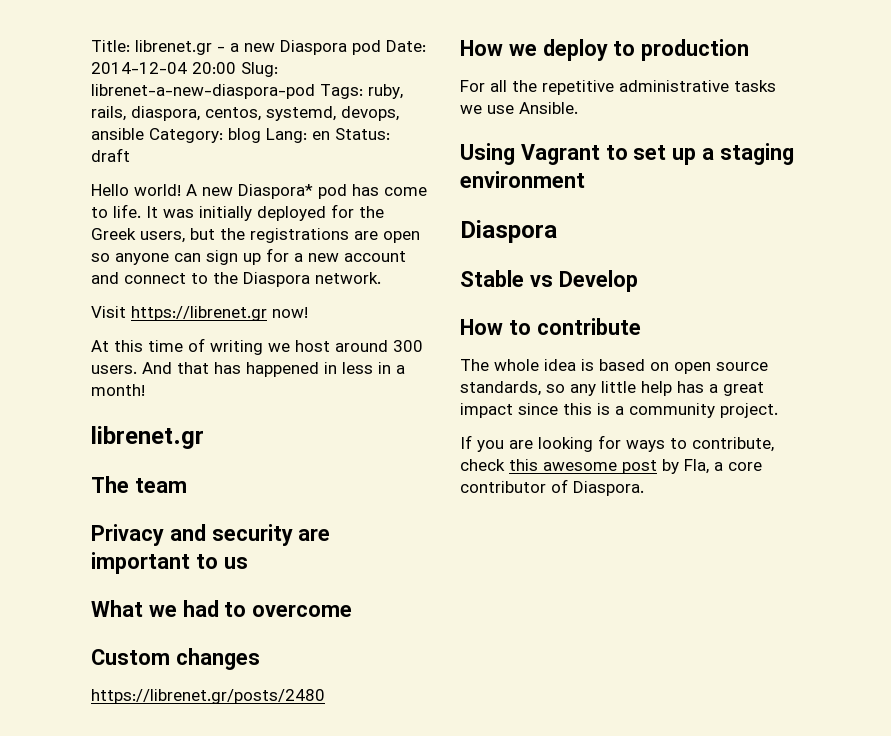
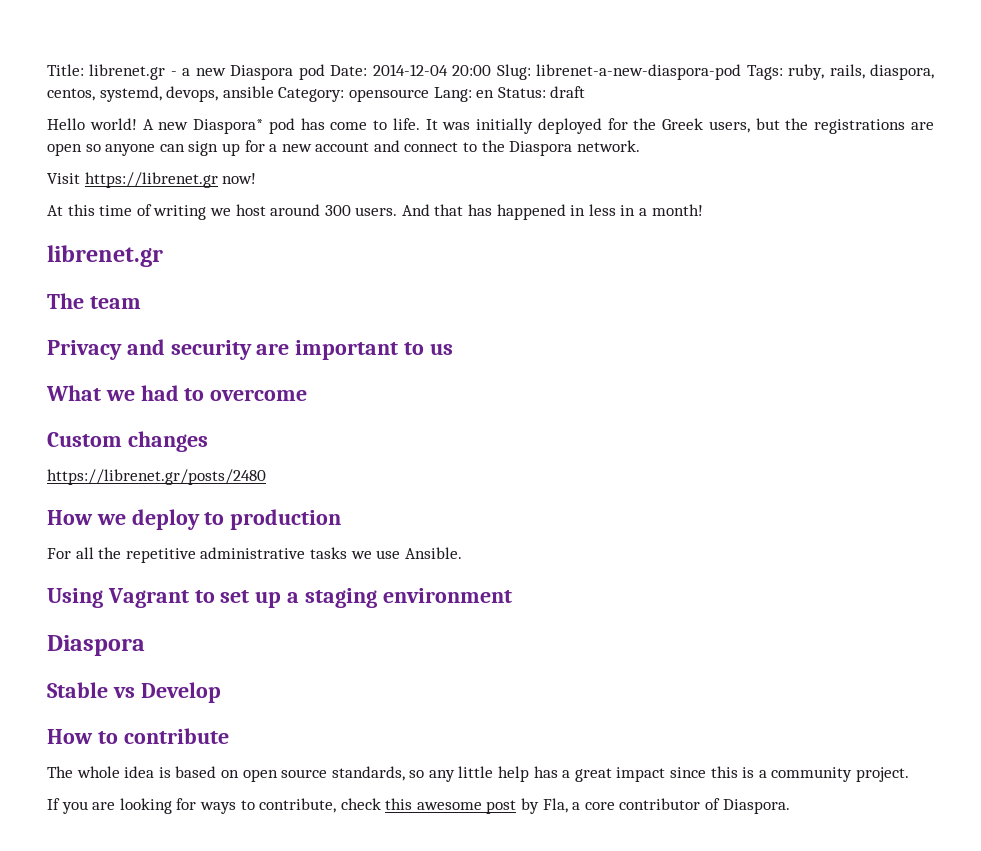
- Title: librenet.gr - a new Diaspora pod Date: 2014-12-04 20:00 Slug: librenet-a-new-diaspora-pod Tags: ruby, rails, diaspora, centos, systemd, devops, ansible Category: blog Lang: en Status: draft
+ Title: librenet.gr - a new Diaspora pod Date: 2014-12-04 20:00 Slug: librenet-a-new-diaspora-pod Tags: ruby, rails, diaspora, centos, systemd, devops, ansible Category: opensource Lang: en Status: draft

